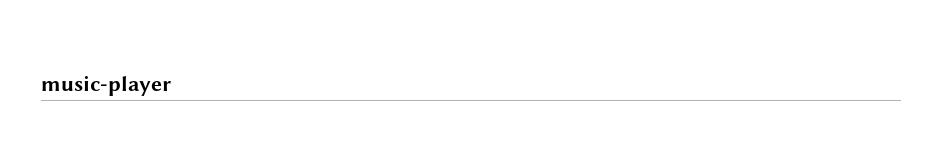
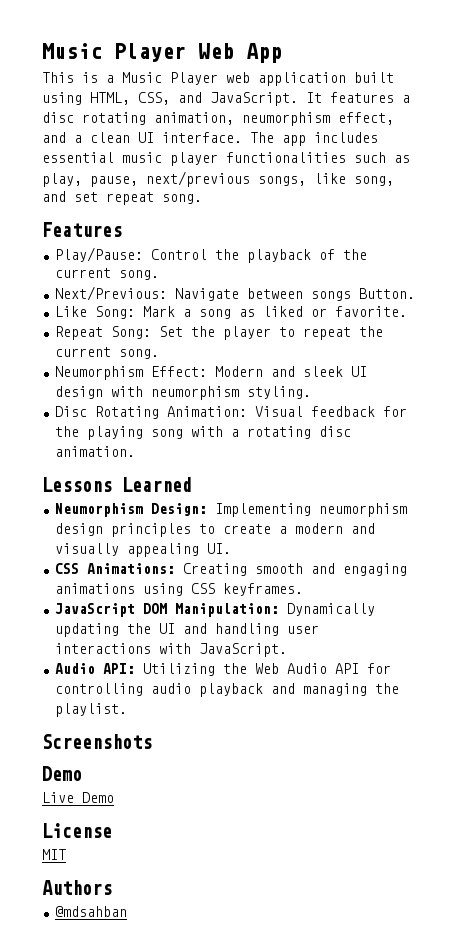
- music-player
+ Music Player Web App
+ This is a Music Player web application built using HTML, CSS, and JavaScript. It features a disc rotating animation, neumorphism effect, and a clean UI interface. The app includes essential music player functionalities such as play, pause, next/previous songs, like song, and set repeat song.
+ Features
+ Play/Pause: Control the playback of the current song.
+ Next/Previous: Navigate between songs Button.
+ Like Song: Mark a song as liked or favorite.
+ Repeat Song: Set the player to repeat the current song.
+ Neumorphism Effect: Modern and sleek UI design with neumorphism styling.
+ Disc Rotating Animation: Visual feedback for the playing song with a rotating disc animation.
+ Lessons Learned
+ Neumorphism Design: Implementing neumorphism design principles to create a modern and visually appealing UI.
+ CSS Animations: Creating smooth and engaging animations using CSS keyframes.
+ JavaScript DOM Manipulation: Dynamically updating the UI and handling user interactions with JavaScript.
+ Audio API: Utilizing the Web Audio API for controlling audio playback and managing the playlist.
+ Screenshots
+ Demo
+ Live Demo
+ License
+ MIT
+ Authors
+ @mdsahban

